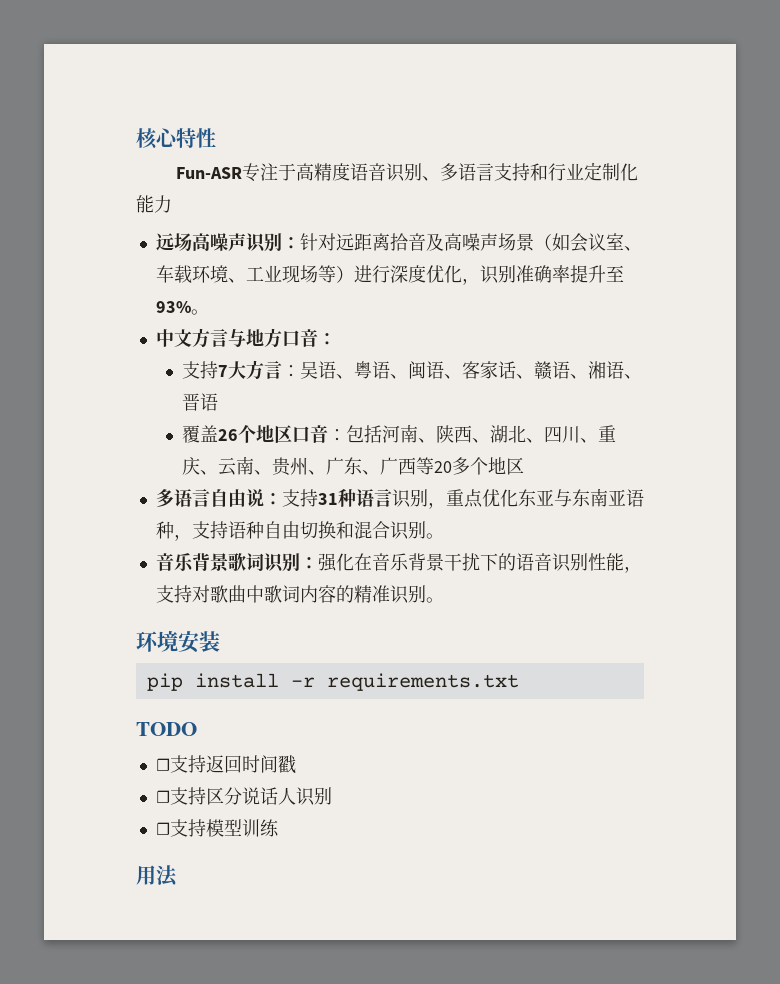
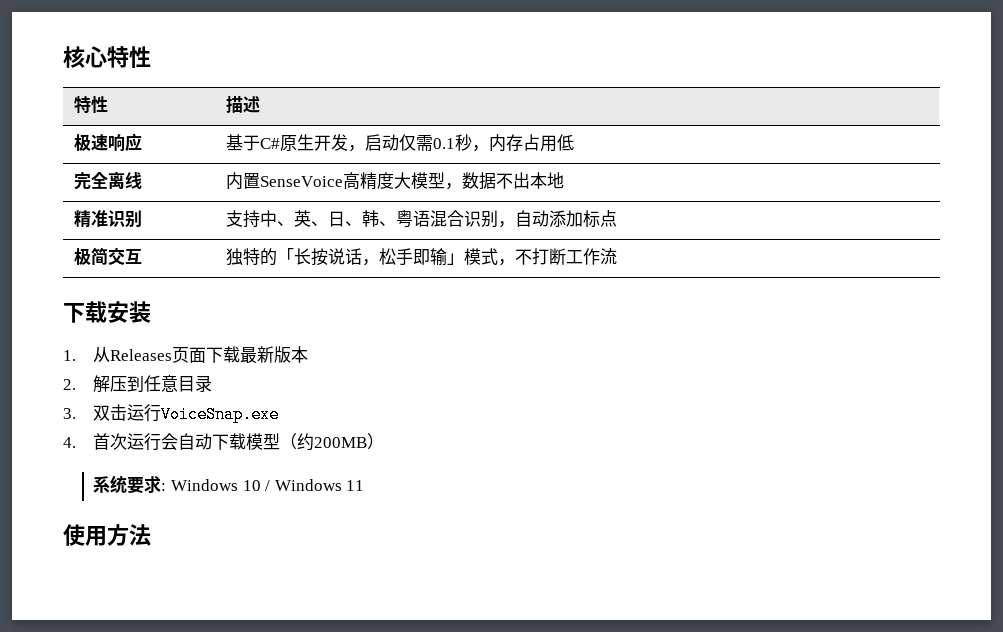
- Fun-ASR专注于高精度语音识别、多语言支持和行业定制化能力
- 远场高噪声识别：针对远距离拾音及高噪声场景（如会议室、车载环境、工业现场等）进行深度优化，识别准确率提升至93%。
- 中文方言与地方口音：
- 支持7大方言：吴语、粤语、闽语、客家话、赣语、湘语、晋语
- 覆盖26个地区口音：包括河南、陕西、湖北、四川、重庆、云南、贵州、广东、广西等20多个地区
- 多语言自由说：支持31种语言识别，重点优化东亚与东南亚语种，支持语种自由切换和混合识别。
- 音乐背景歌词识别：强化在音乐背景干扰下的语音识别性能，支持对歌曲中歌词内容的精准识别。
- 环境安装
- pip install -r requirements.txt
- TODO
- ☐支持返回时间戳
- ☐支持区分说话人识别
- ☐支持模型训练
- 用法
+ 特性 | 描述
+ 极速响应 | 基于C#原生开发，启动仅需0.1秒，内存占用低
+ 完全离线 | 内置SenseVoice高精度大模型，数据不出本地
+ 精准识别 | 支持中、英、日、韩、粤语混合识别，自动添加标点
+ 极简交互 | 独特的「长按说话，松手即输」模式，不打断工作流
+ 下载安装
+ 1.从Releases页面下载最新版本
+ 2.解压到任意目录
+ 3.双击运行VoiceSnap.exe
+ 4.首次运行会自动下载模型（约200MB）
+ 系统要求: Windows 10 / Windows 11
+ 使用方法

